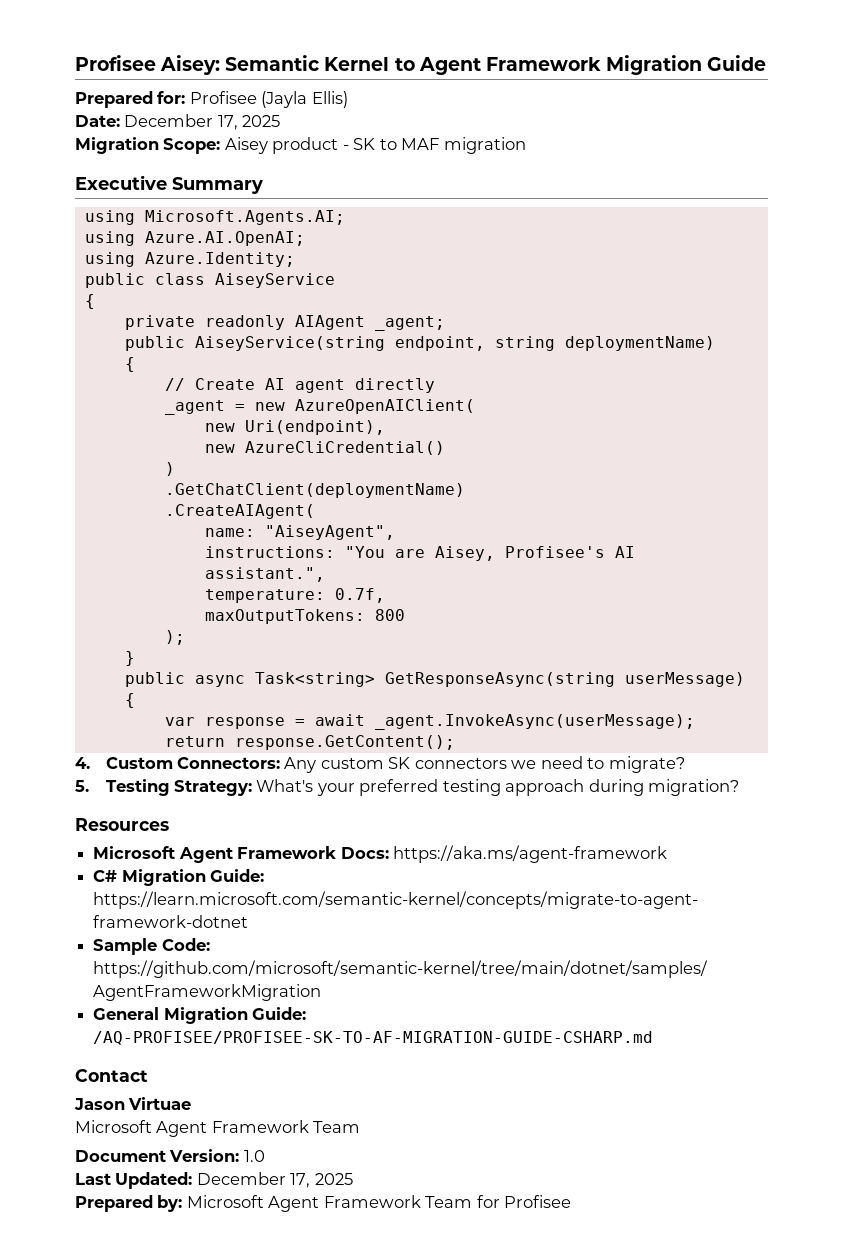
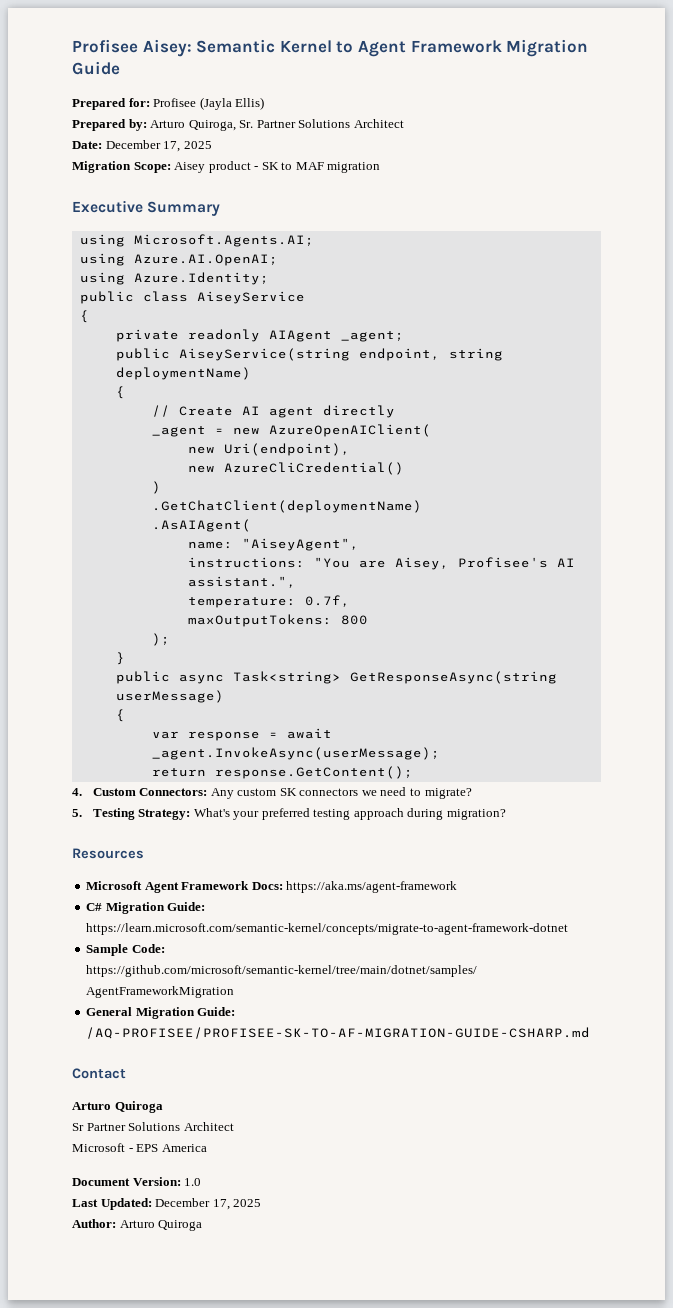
+ Prepared by: Arturo Quiroga, Sr. Partner Solutions Architect
- .CreateAIAgent(
+ .AsAIAgent(
  Contact
- Jason Virtuae
- Microsoft Agent Framework Team
+ Arturo Quiroga
+ Sr Partner Solutions Architect
+ Microsoft - EPS America
- Prepared by: Microsoft Agent Framework Team for Profisee
+ Author: Arturo Quiroga

